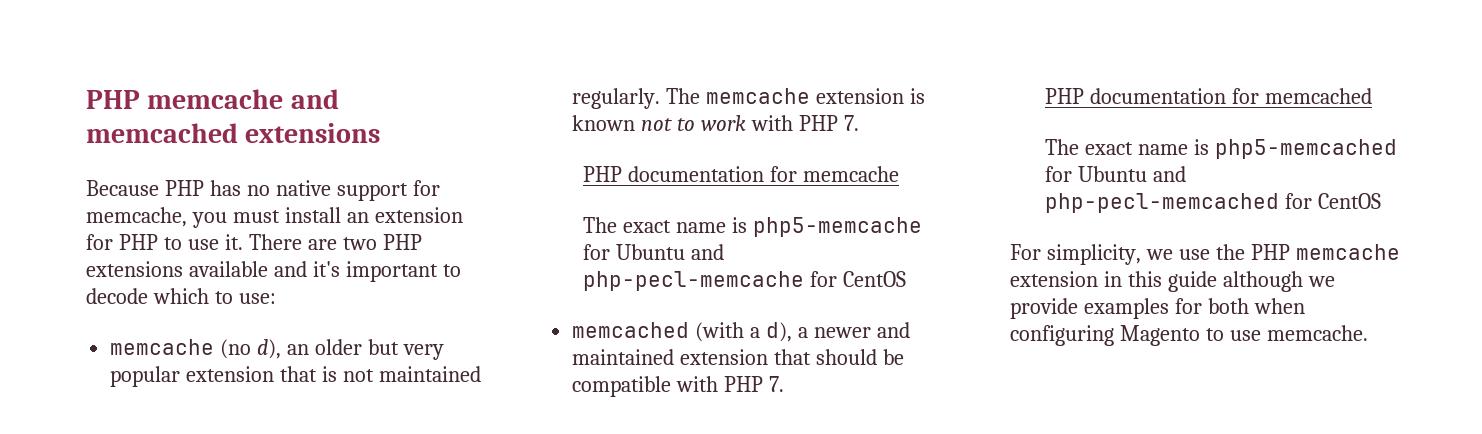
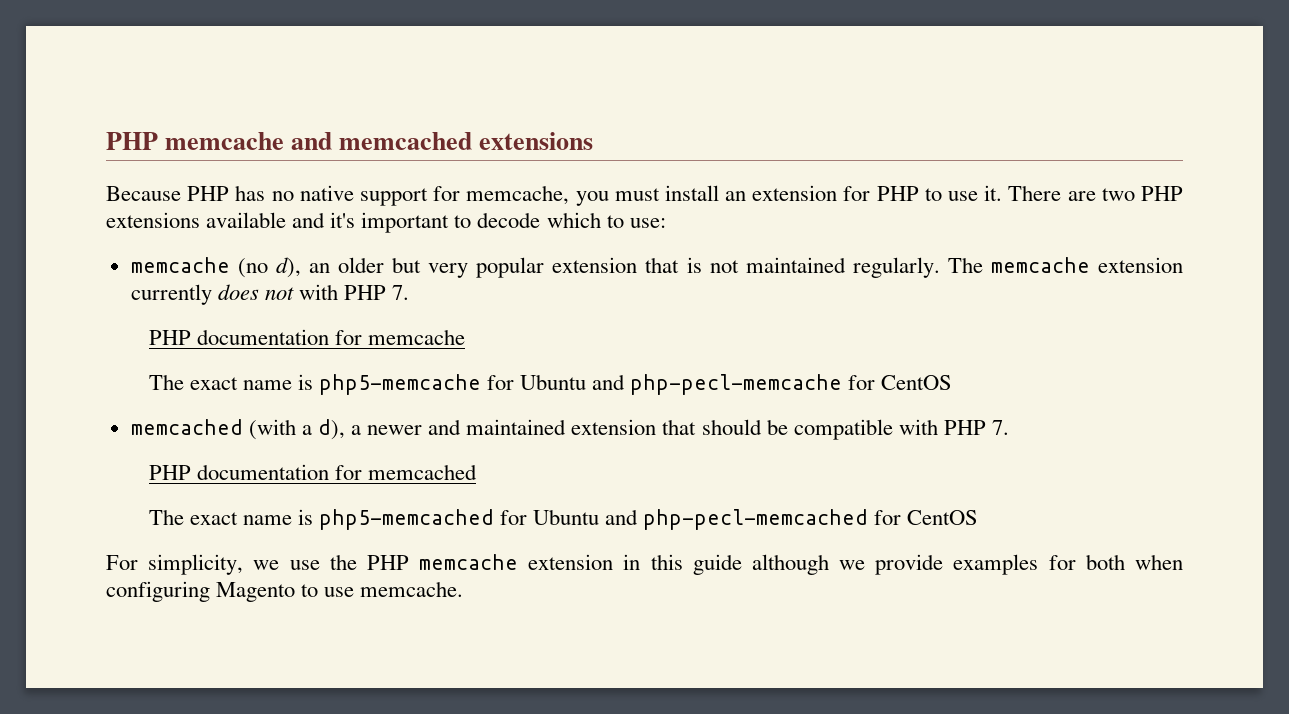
- The memcache extension is known not to work with PHP 7.
+ The memcache extension currently does not with PHP 7.

